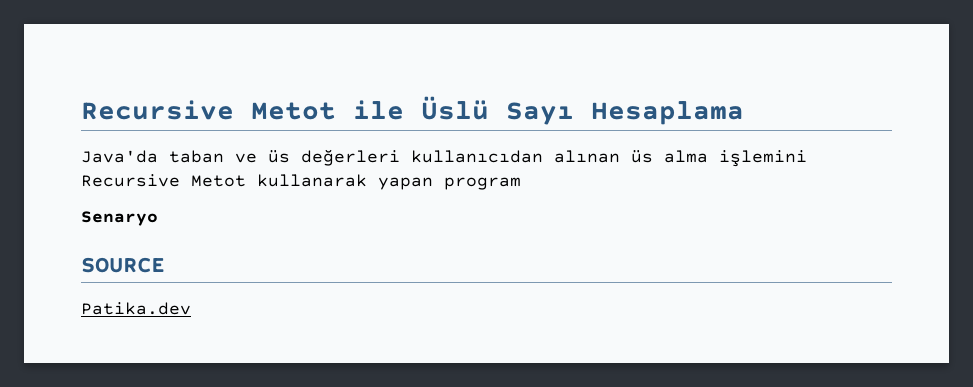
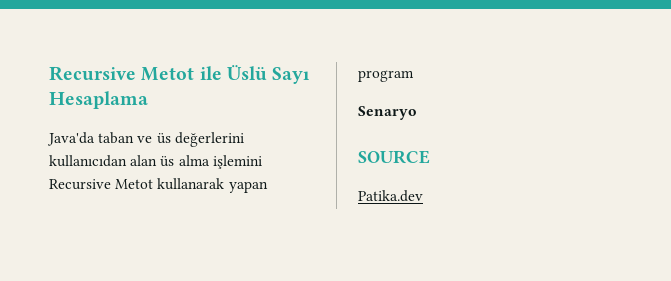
- Java'da taban ve üs değerleri kullanıcıdan alınan üs alma işlemini Recursive Metot kullanarak yapan program
+ Java'da taban ve üs değerlerini kullanıcıdan alan üs alma işlemini Recursive Metot kullanarak yapan program

